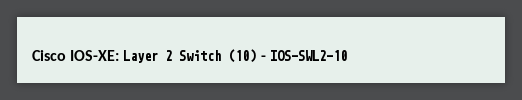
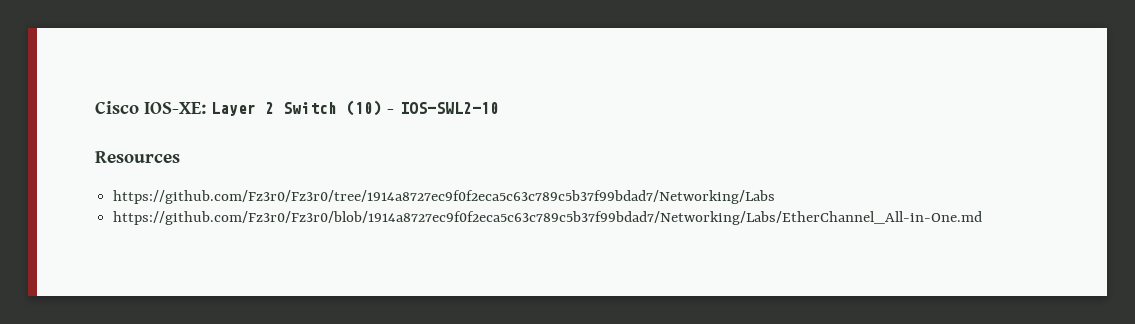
+ Resources
+ https://github.com/Fz3r0/Fz3r0/tree/1914a8727ec9f0f2eca5c63c789c5b37f99bdad7/Networking/Labs
+ https://github.com/Fz3r0/Fz3r0/blob/1914a8727ec9f0f2eca5c63c789c5b37f99bdad7/Networking/Labs/EtherChannel_All-in-One.md

